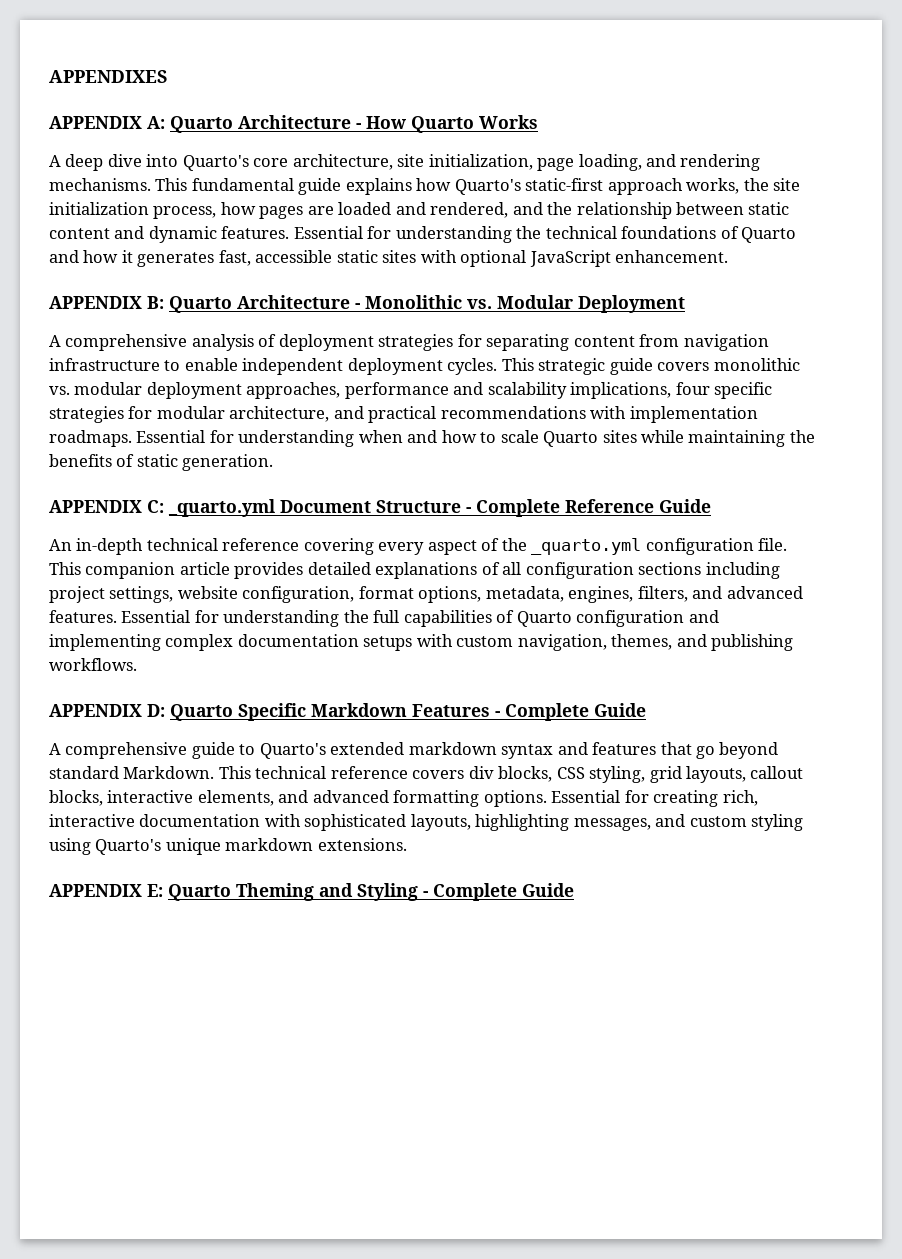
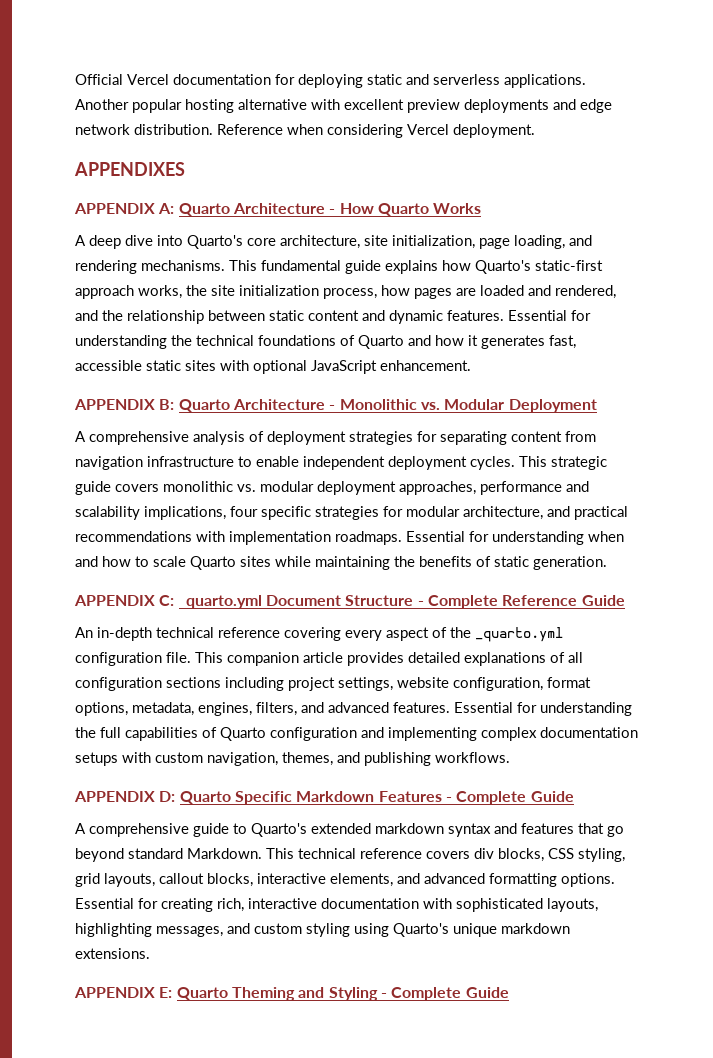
+ Official Vercel documentation for deploying static and serverless applications. Another popular hosting alternative with excellent preview deployments and edge network distribution. Reference when considering Vercel deployment.

